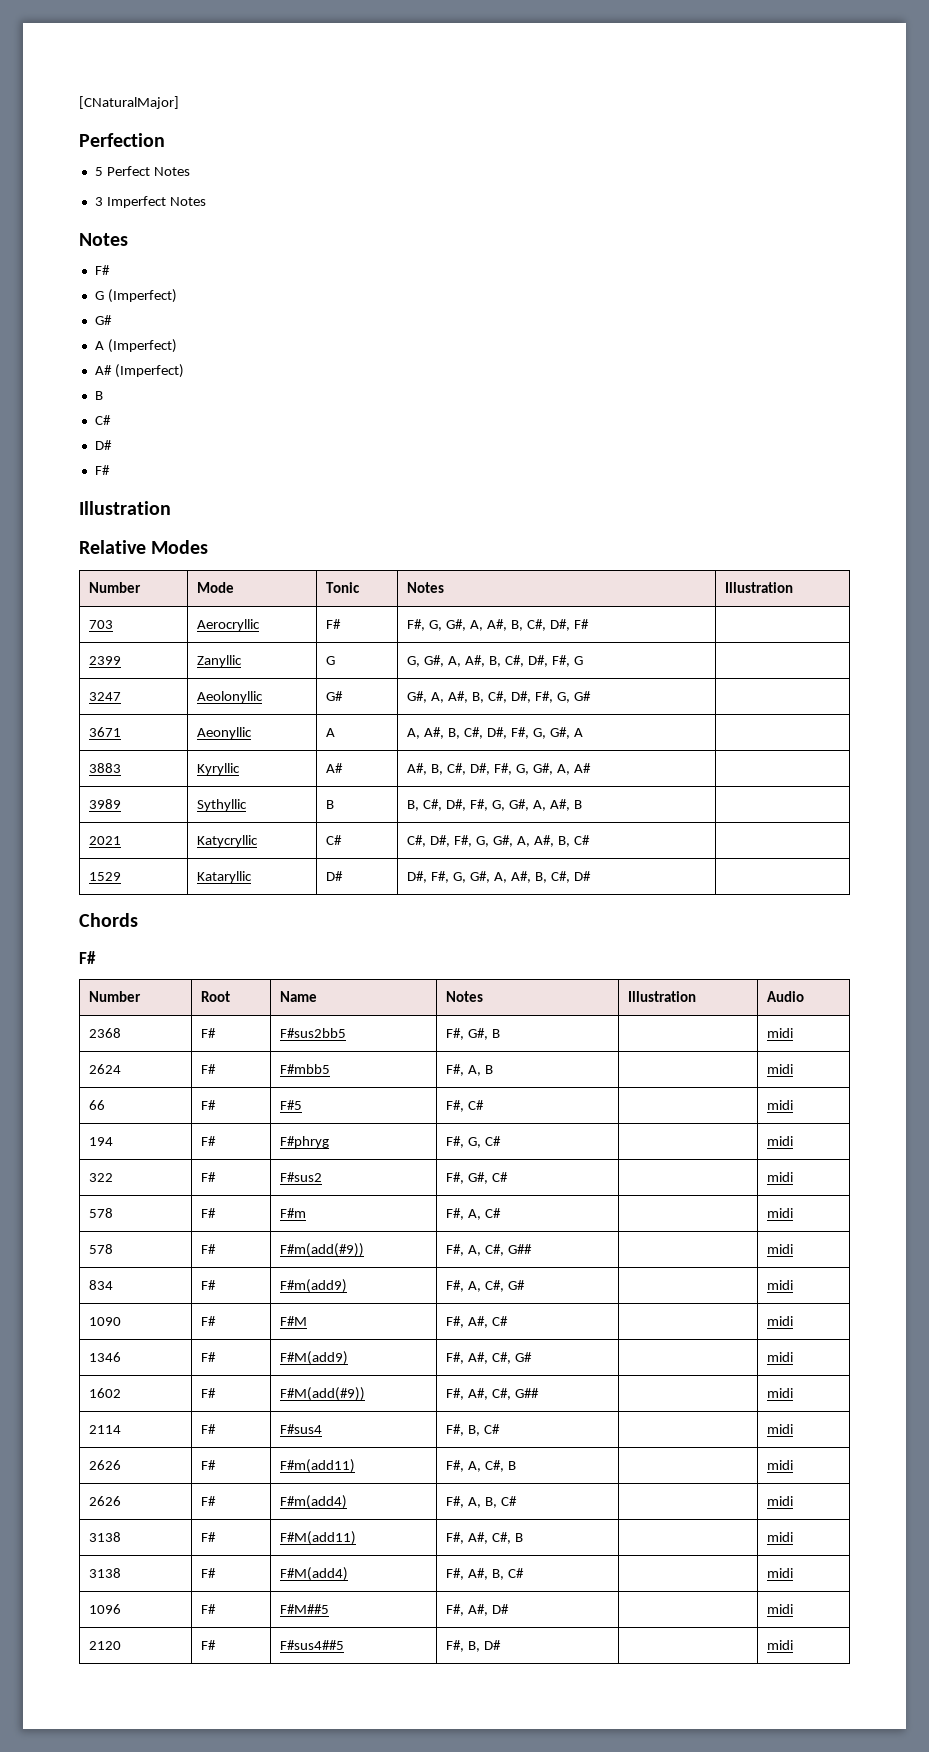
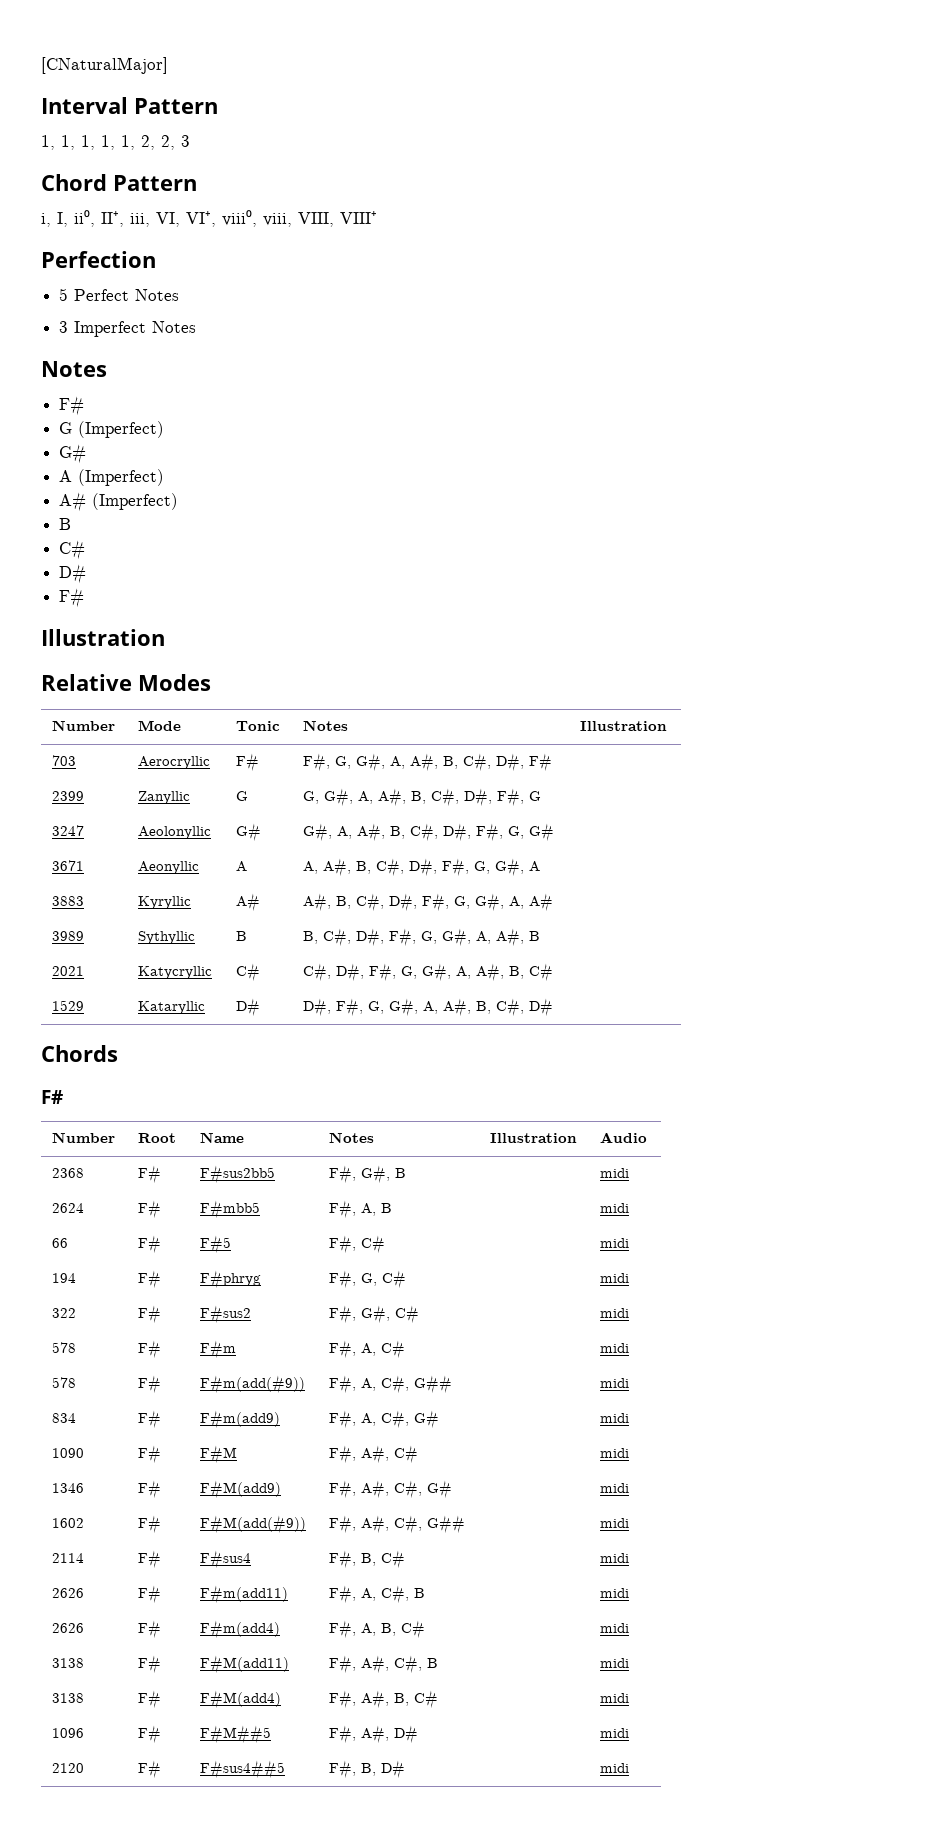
+ Interval Pattern
+ 1, 1, 1, 1, 1, 2, 2, 3
+ Chord Pattern
+ i, I, ii⁰, II⁺, iii, VI, VI⁺, viii⁰, viii, VIII, VIII⁺

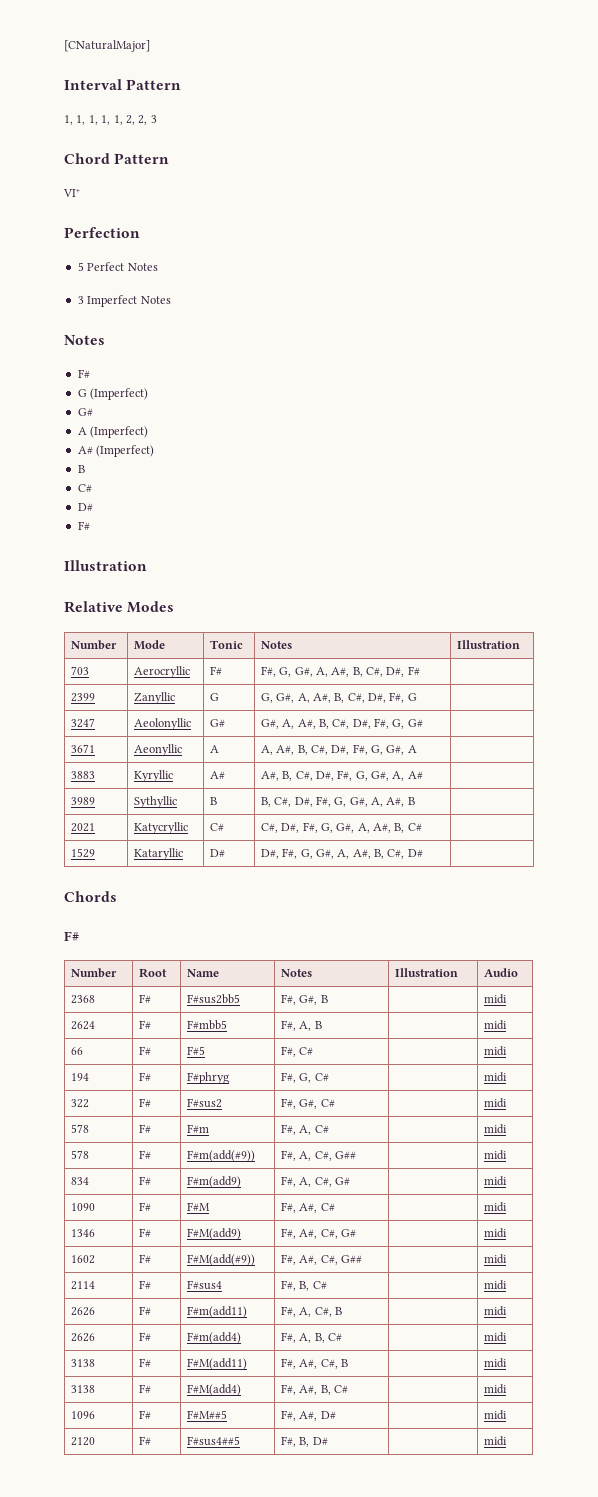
- i, I, ii⁰, II⁺, iii, VI, VI⁺, viii⁰, viii, VIII, VIII⁺
+ VI⁺

